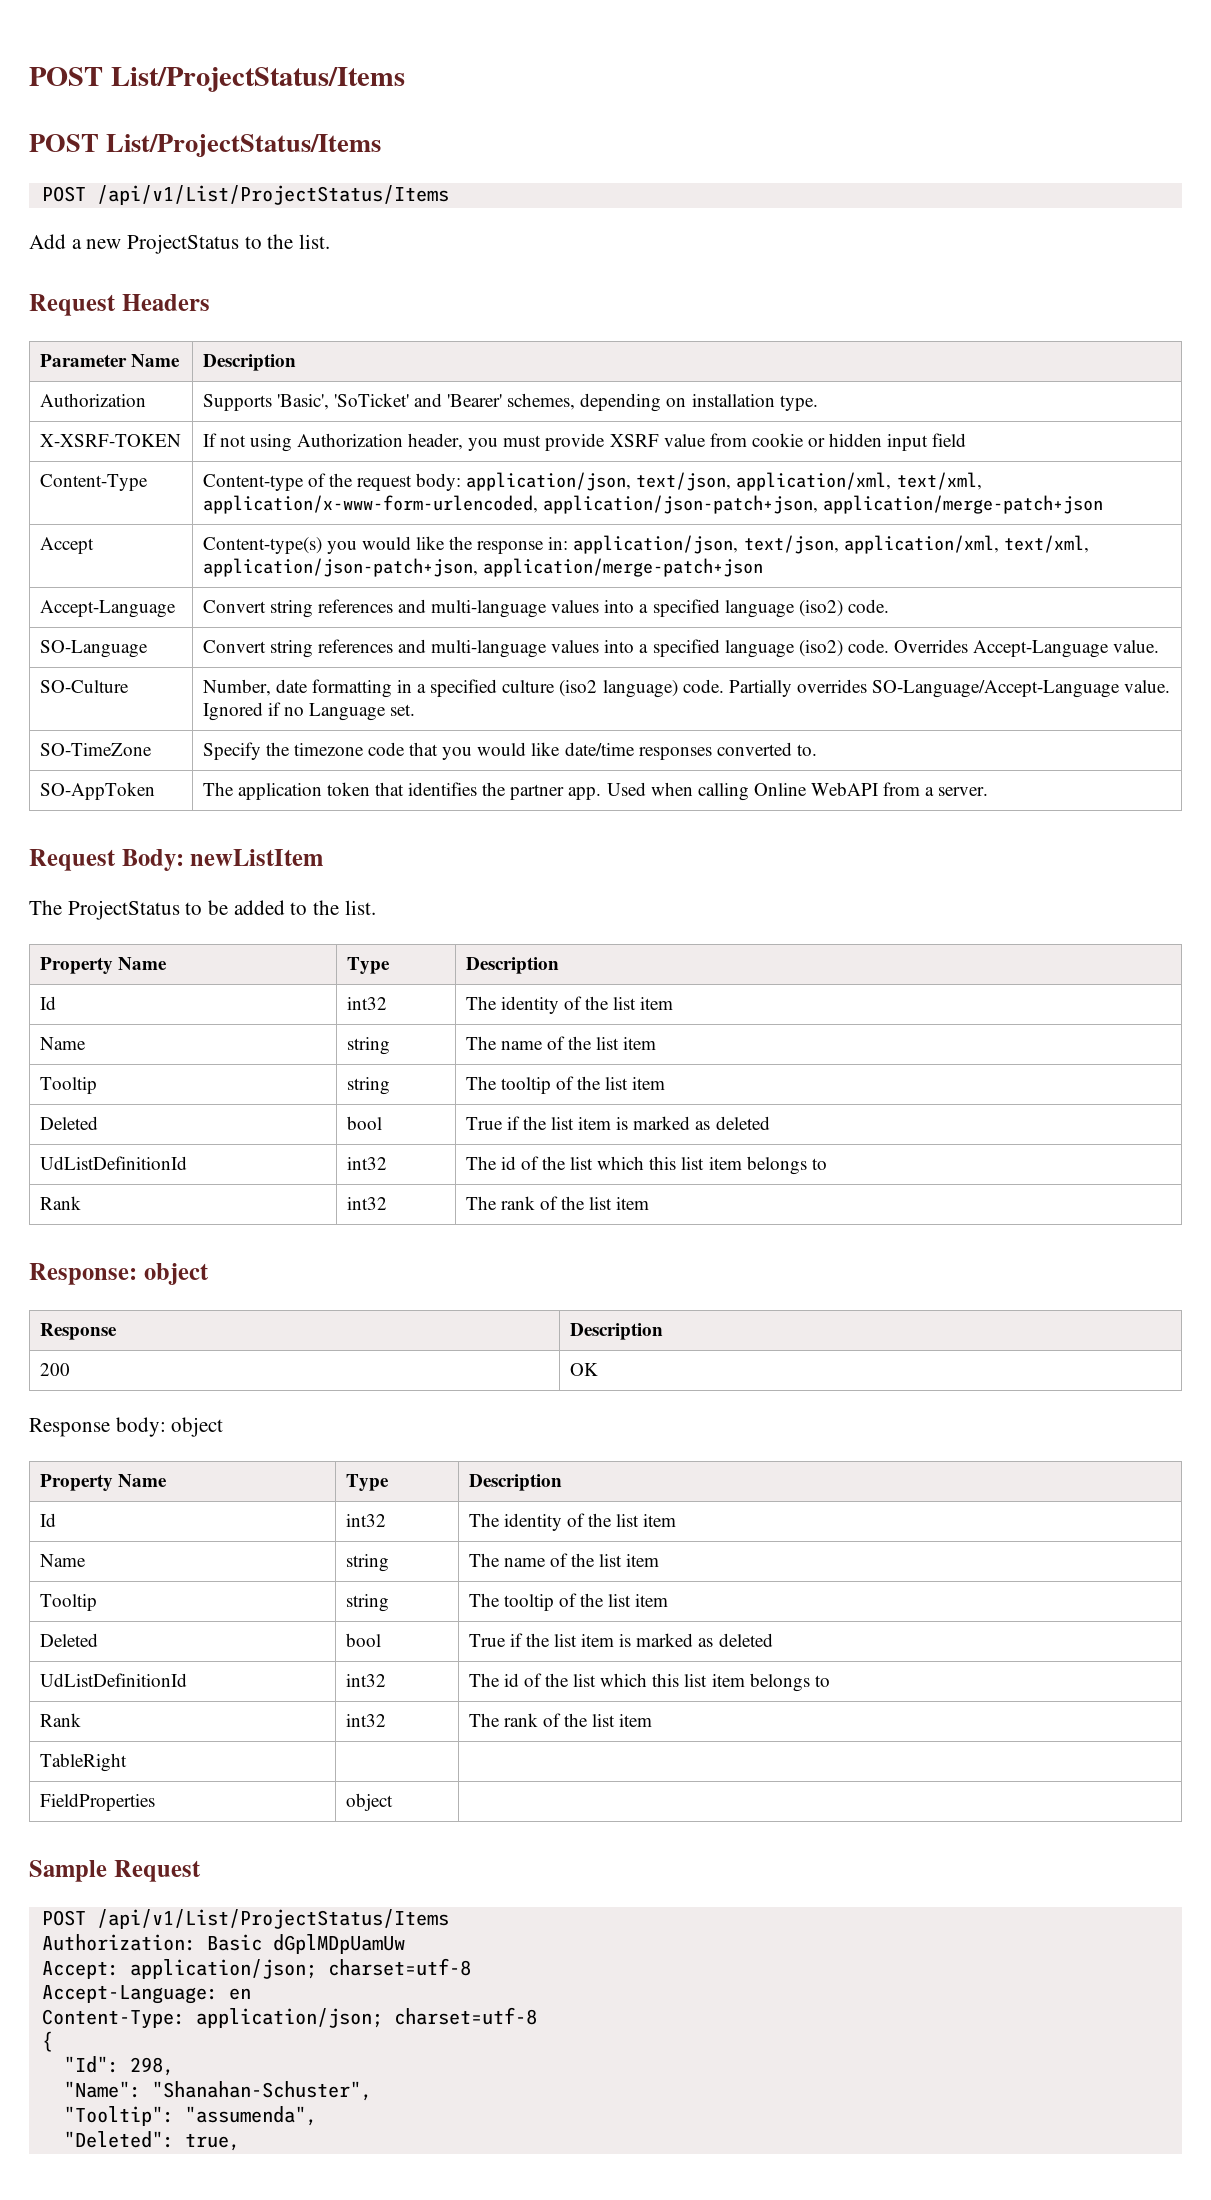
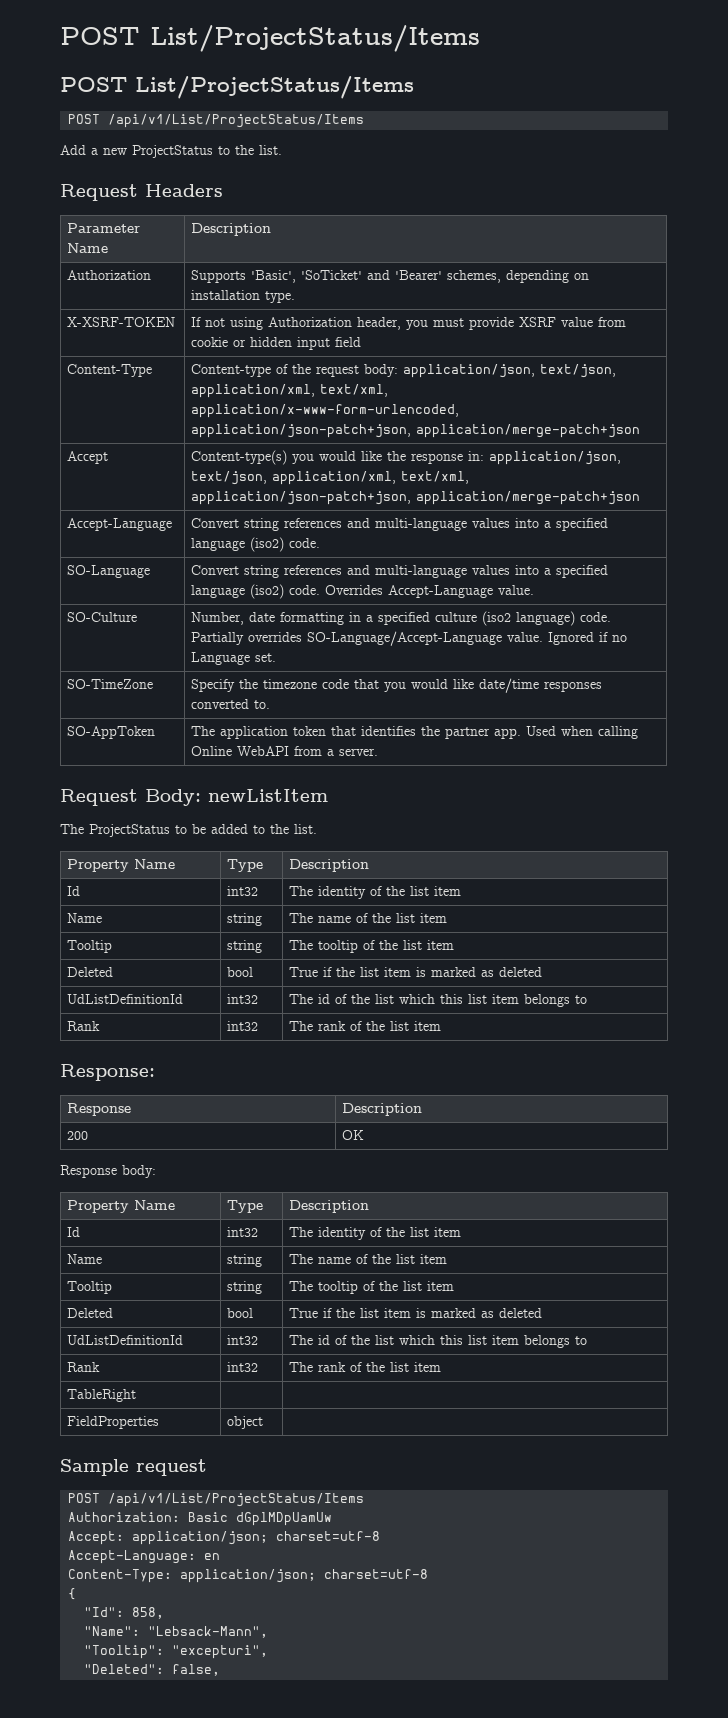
- Response: object
+ Response:
- Response body: object
+ Response body:
- Sample Request
+ Sample request
- "Id": 298,
+ "Id": 858,
- "Name": "Shanahan-Schuster",
+ "Name": "Lebsack-Mann",
- "Tooltip": "assumenda",
+ "Tooltip": "excepturi",
- "Deleted": true,
+ "Deleted": false,

